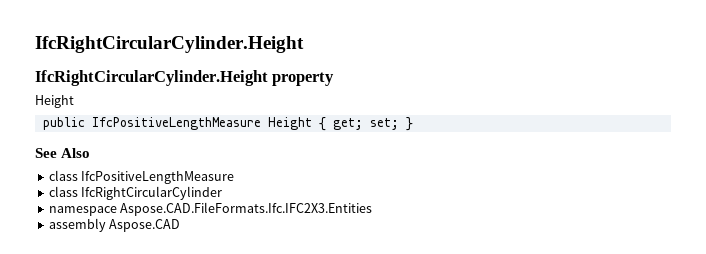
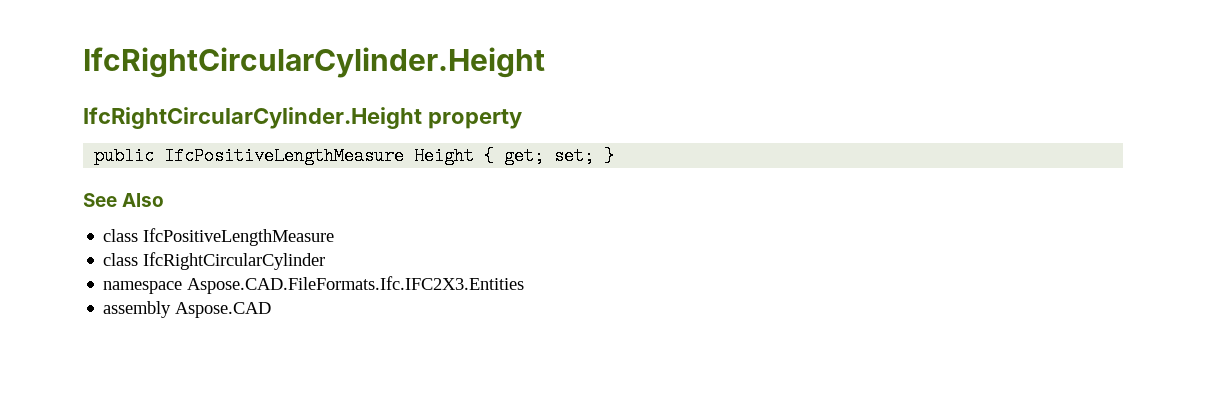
  IfcRightCircularCylinder.Height property
- Height

